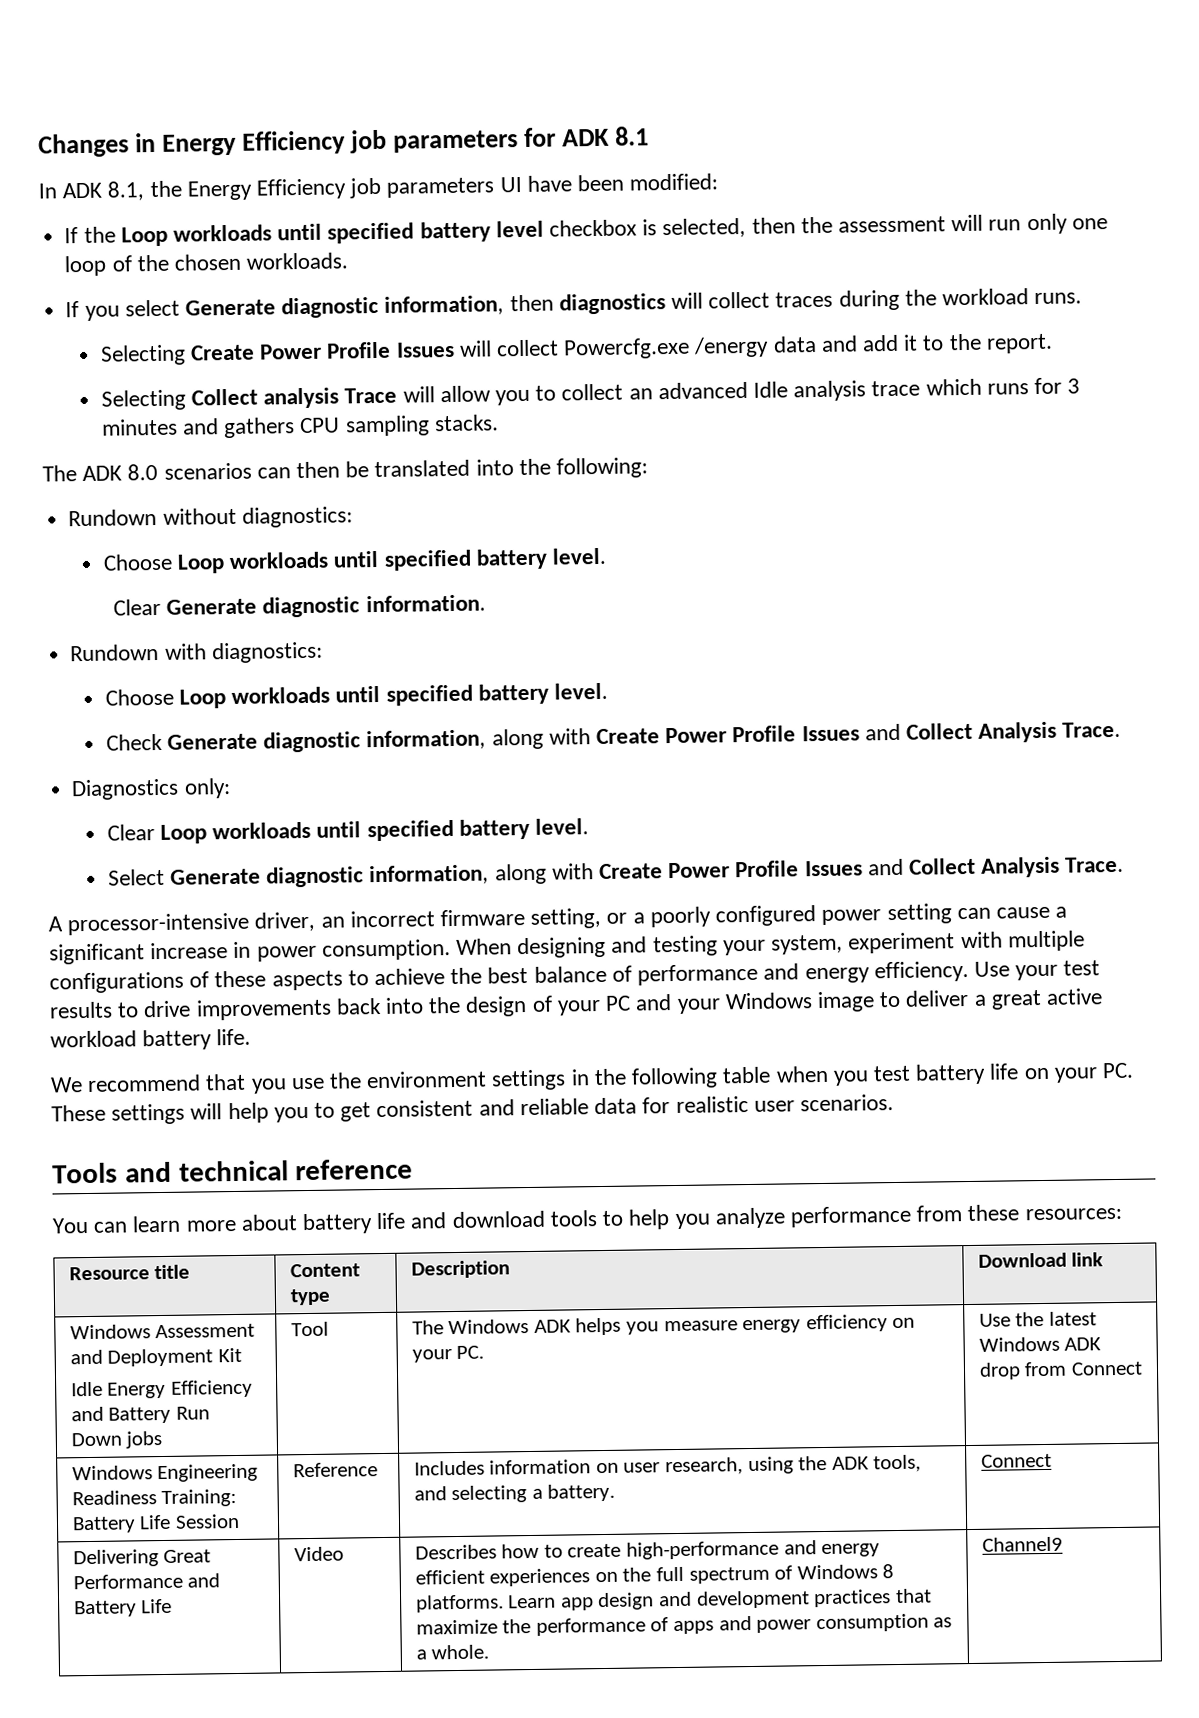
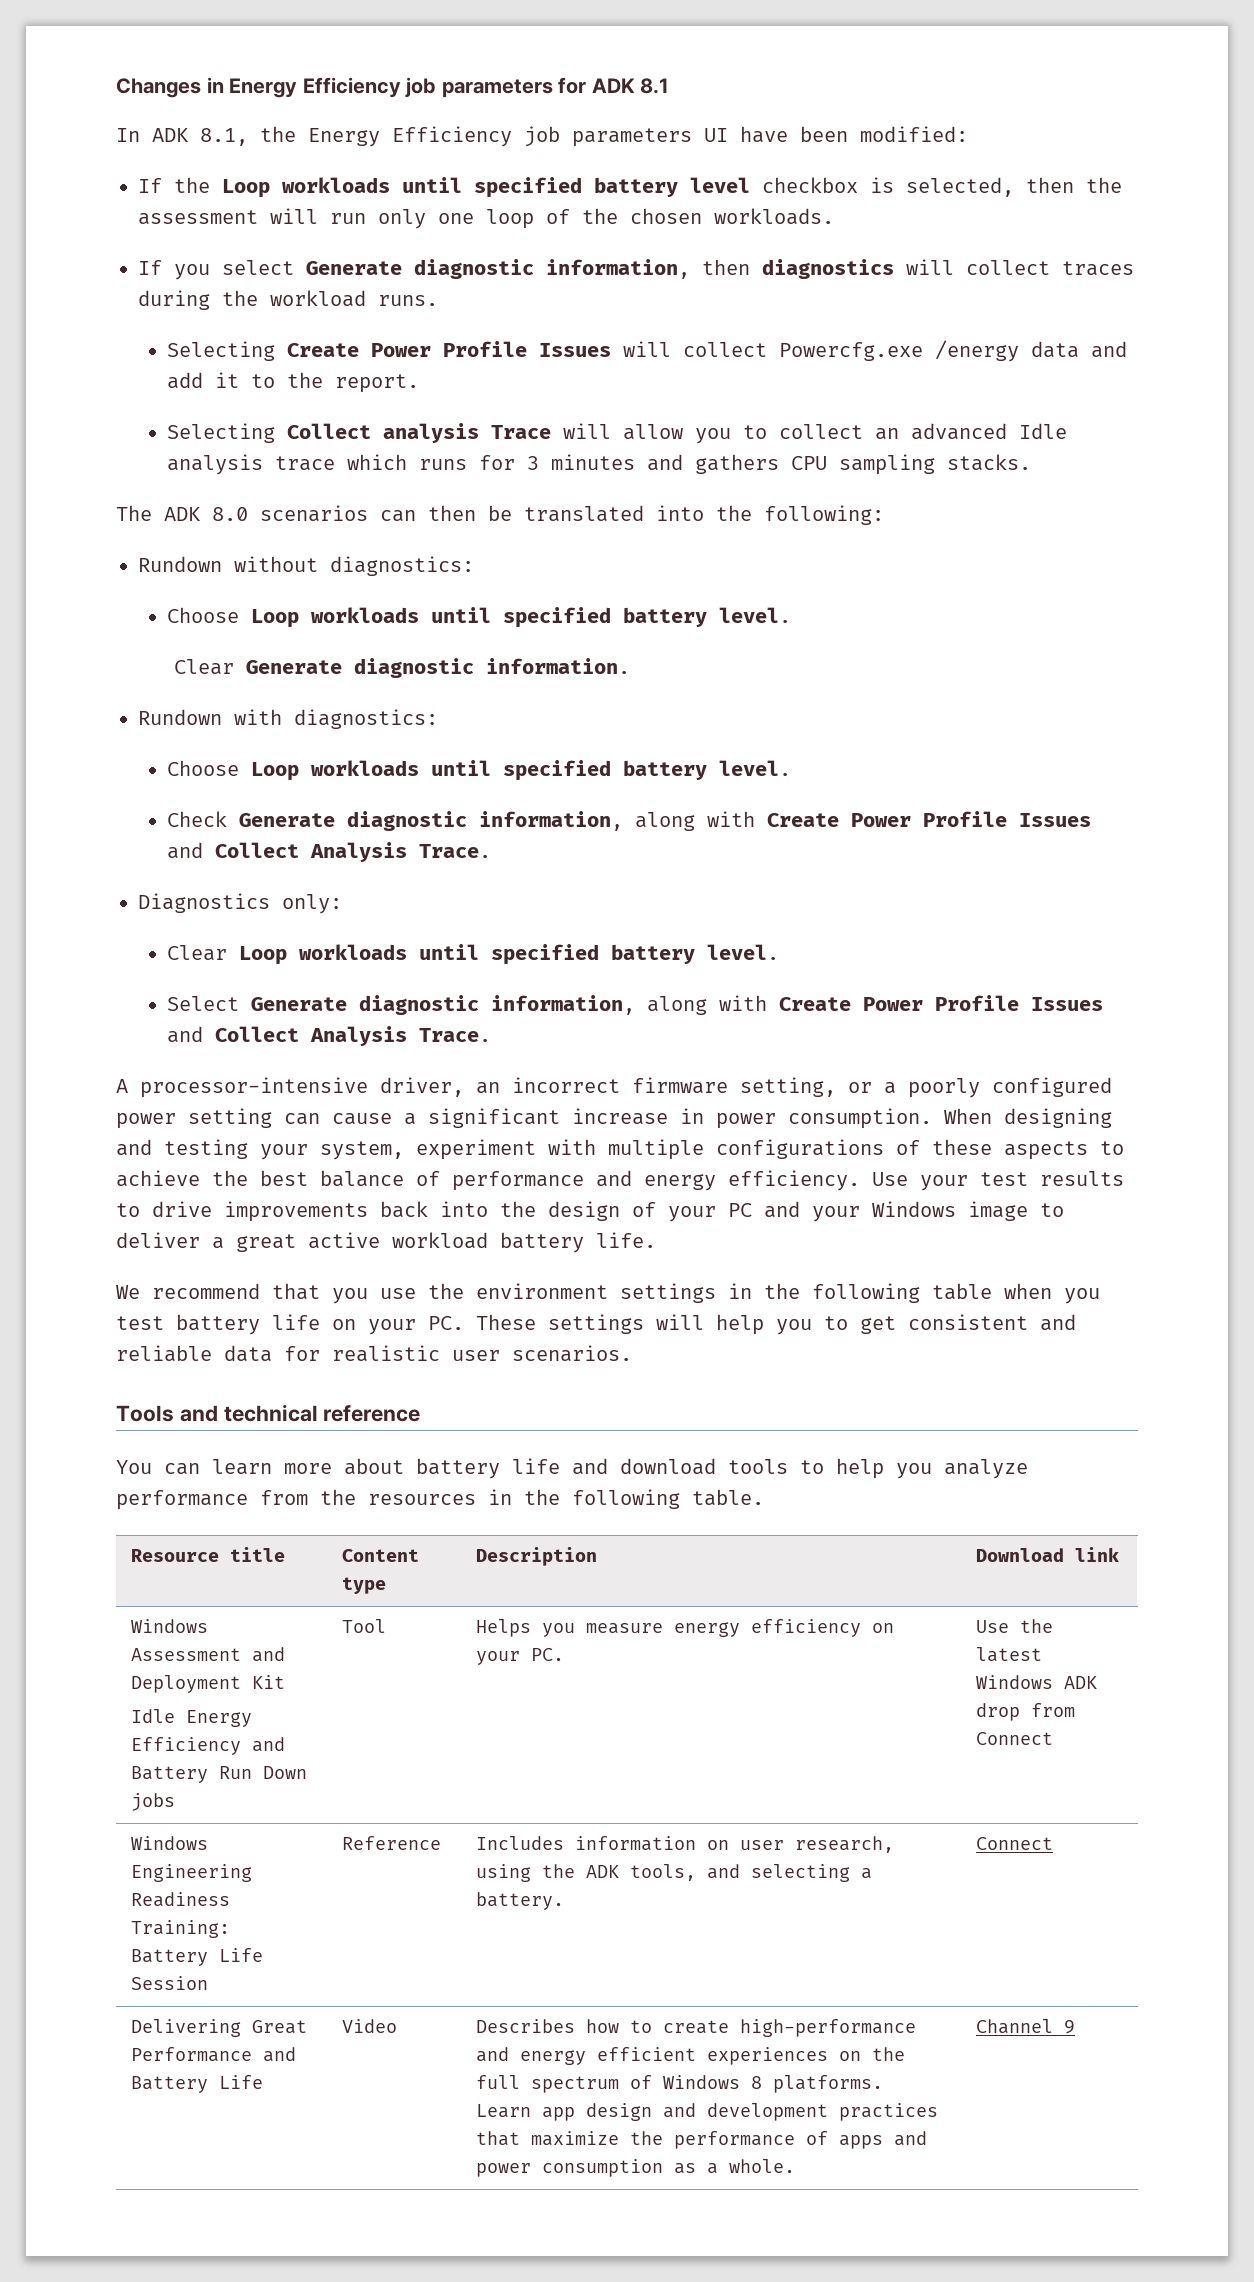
- You can learn more about battery life and download tools to help you analyze performance from these resources:
+ You can learn more about battery life and download tools to help you analyze performance from the resources in the following table.
  Windows Assessment and Deployment Kit
- Idle Energy Efficiency and Battery Run Down jobs | Tool | The Windows ADK helps you measure energy efficiency on your PC. | Use the latest Windows ADK drop from Connect
+ Idle Energy Efficiency and Battery Run Down jobs | Tool | Helps you measure energy efficiency on your PC. | Use the latest Windows ADK drop from Connect
- Channel9
+ Channel 9

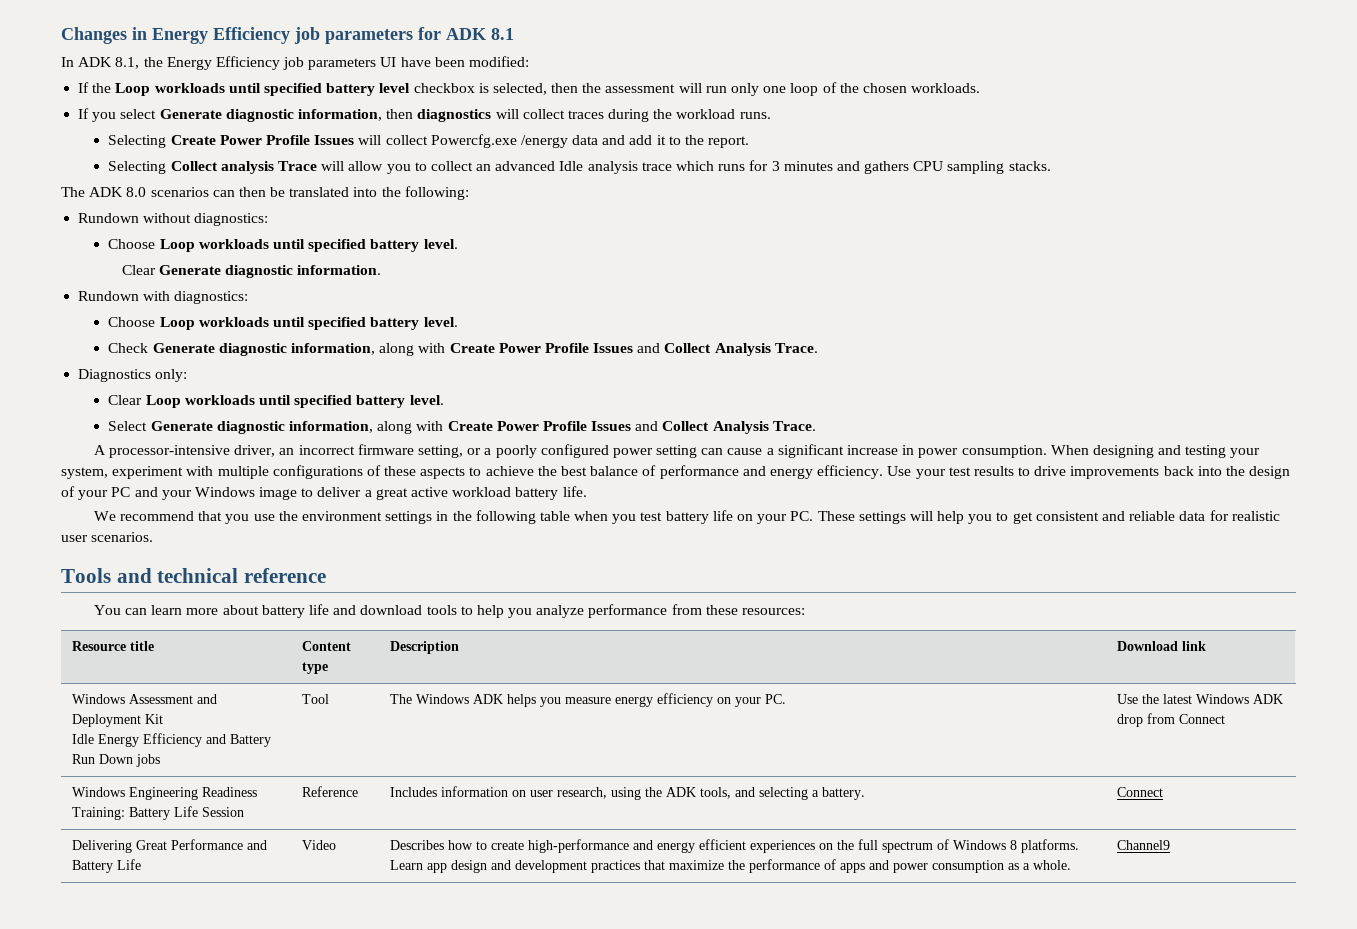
- You can learn more about battery life and download tools to help you analyze performance from the resources in the following table.
+ You can learn more about battery life and download tools to help you analyze performance from these resources:
  Windows Assessment and Deployment Kit
- Idle Energy Efficiency and Battery Run Down jobs | Tool | Helps you measure energy efficiency on your PC. | Use the latest Windows ADK drop from Connect
+ Idle Energy Efficiency and Battery Run Down jobs | Tool | The Windows ADK helps you measure energy efficiency on your PC. | Use the latest Windows ADK drop from Connect
- Channel 9
+ Channel9

